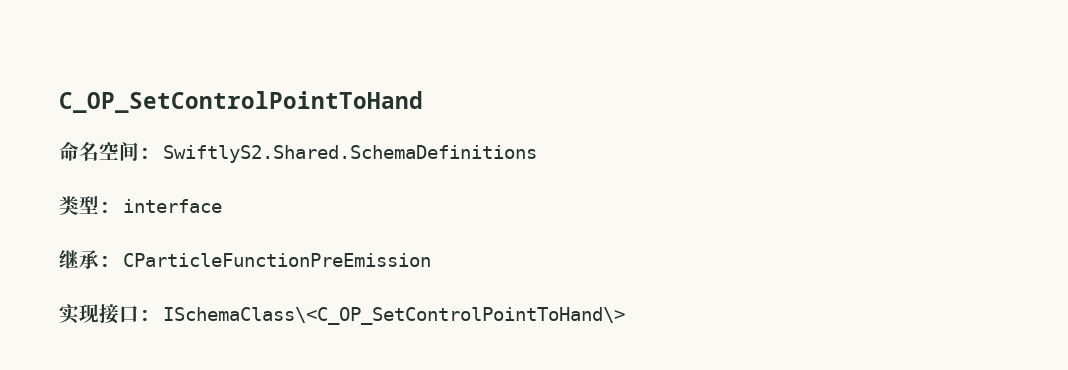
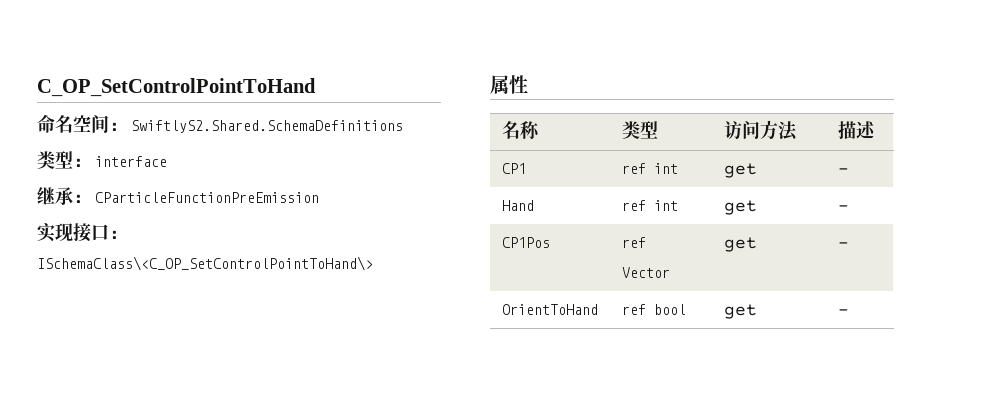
+ 属性
+ 名称 | 类型 | 访问方法 | 描述
+ CP1 | ref int | get | -
+ Hand | ref int | get | -
+ CP1Pos | ref Vector | get | -
+ OrientToHand | ref bool | get | -

